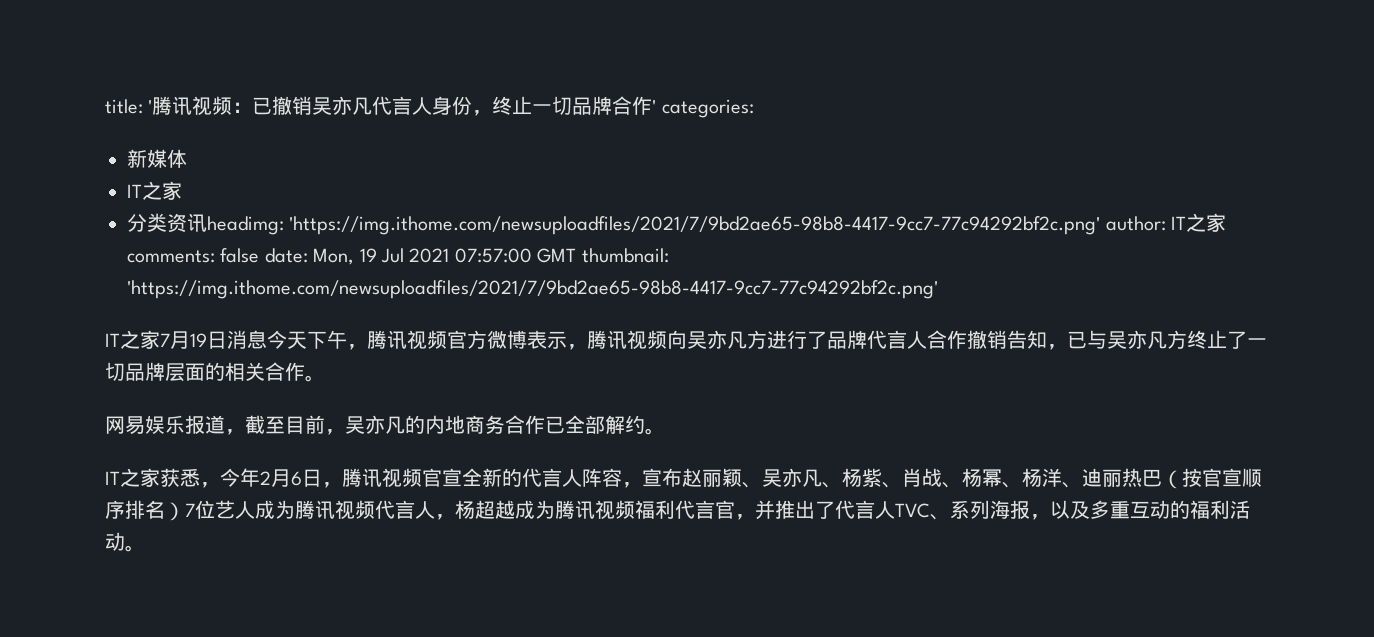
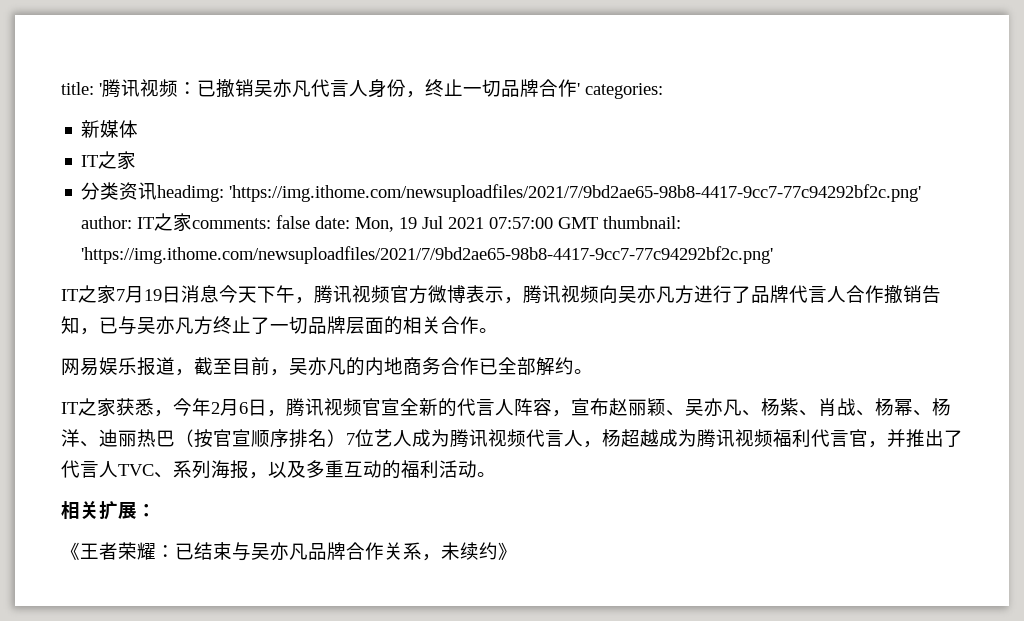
+ 相关扩展：
+ 《王者荣耀：已结束与吴亦凡品牌合作关系，未续约》

